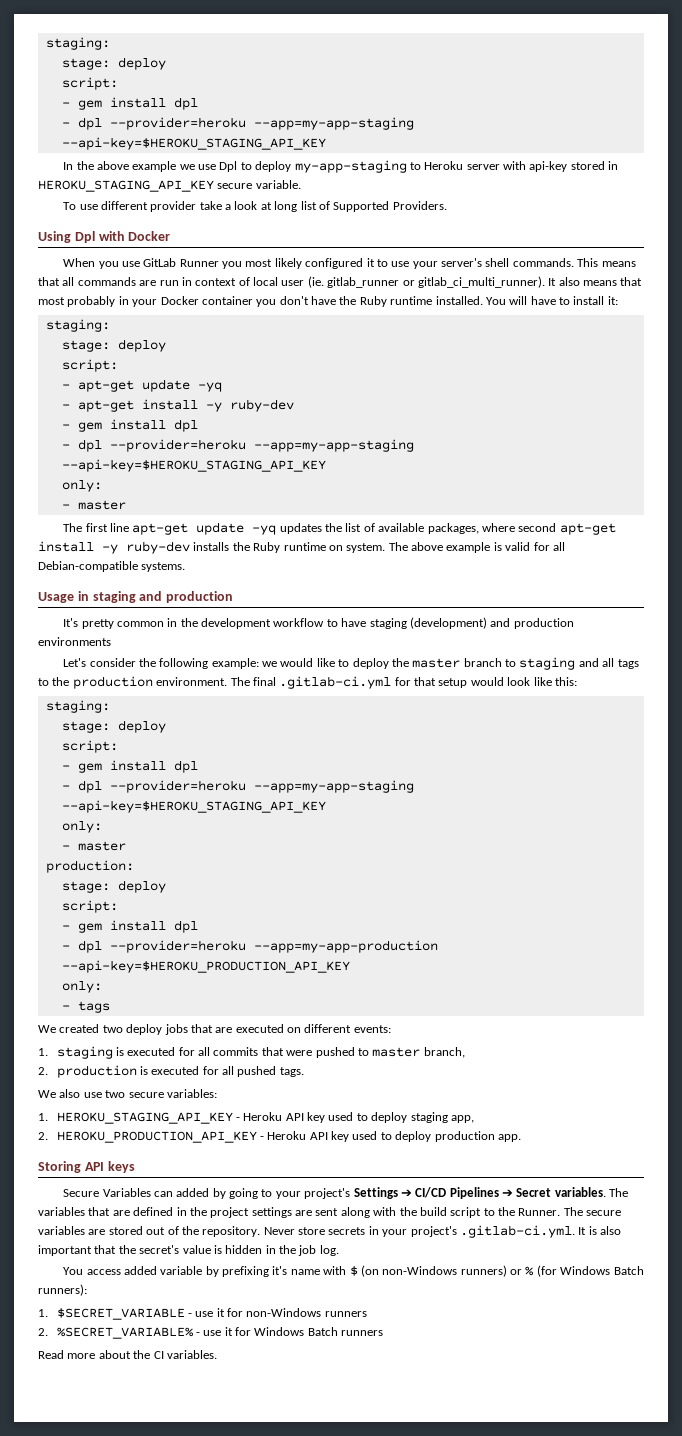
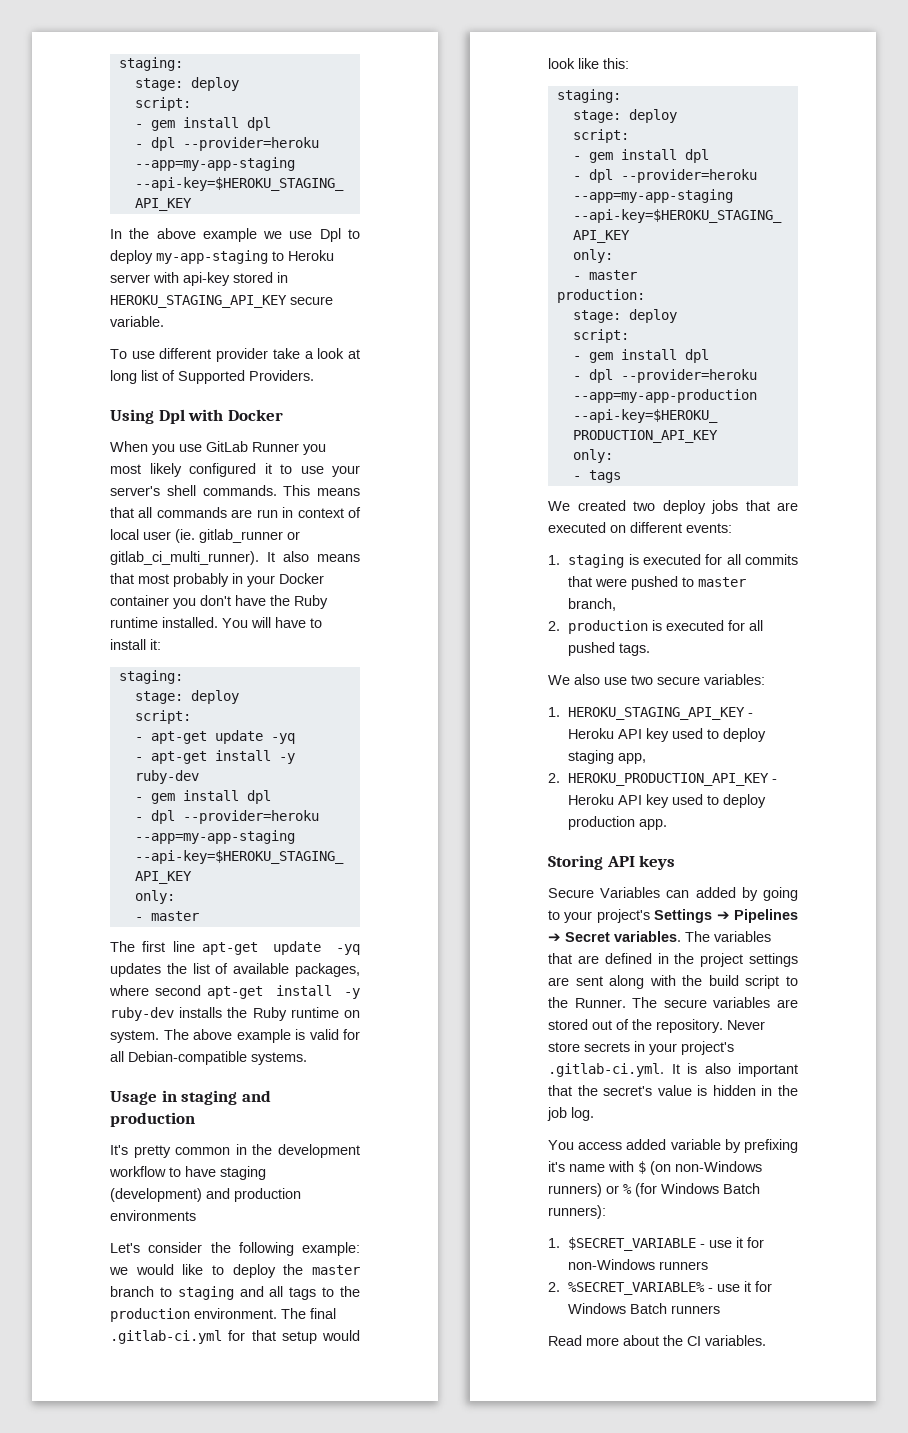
- Secure Variables can added by going to your project's Settings ➔ CI/CD Pipelines ➔ Secret variables.
+ Secure Variables can added by going to your project's Settings ➔ Pipelines ➔ Secret variables.

